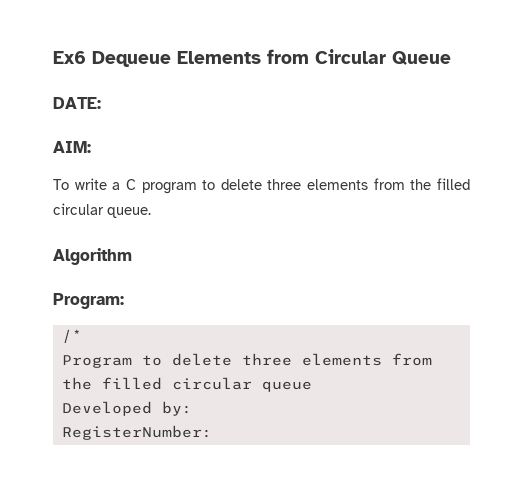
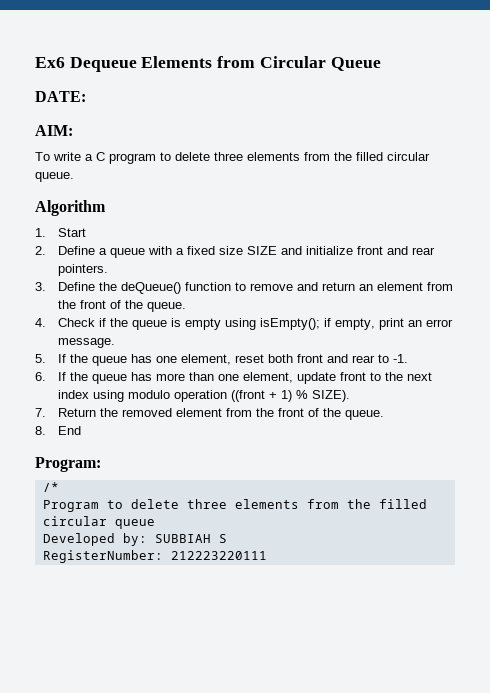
+ 1. Start
+ 2. Define a queue with a fixed size SIZE and initialize front and rear pointers.
+ 3. Define the deQueue() function to remove and return an element from the front of the queue.
+ 4. Check if the queue is empty using isEmpty(); if empty, print an error message.
+ 5. If the queue has one element, reset both front and rear to -1.
+ 6. If the queue has more than one element, update front to the next index using modulo operation ((front + 1) % SIZE).
+ 7. Return the removed element from the front of the queue.
+ 8. End
- Developed by:
+ Developed by: SUBBIAH S
- RegisterNumber:
+ RegisterNumber: 212223220111

